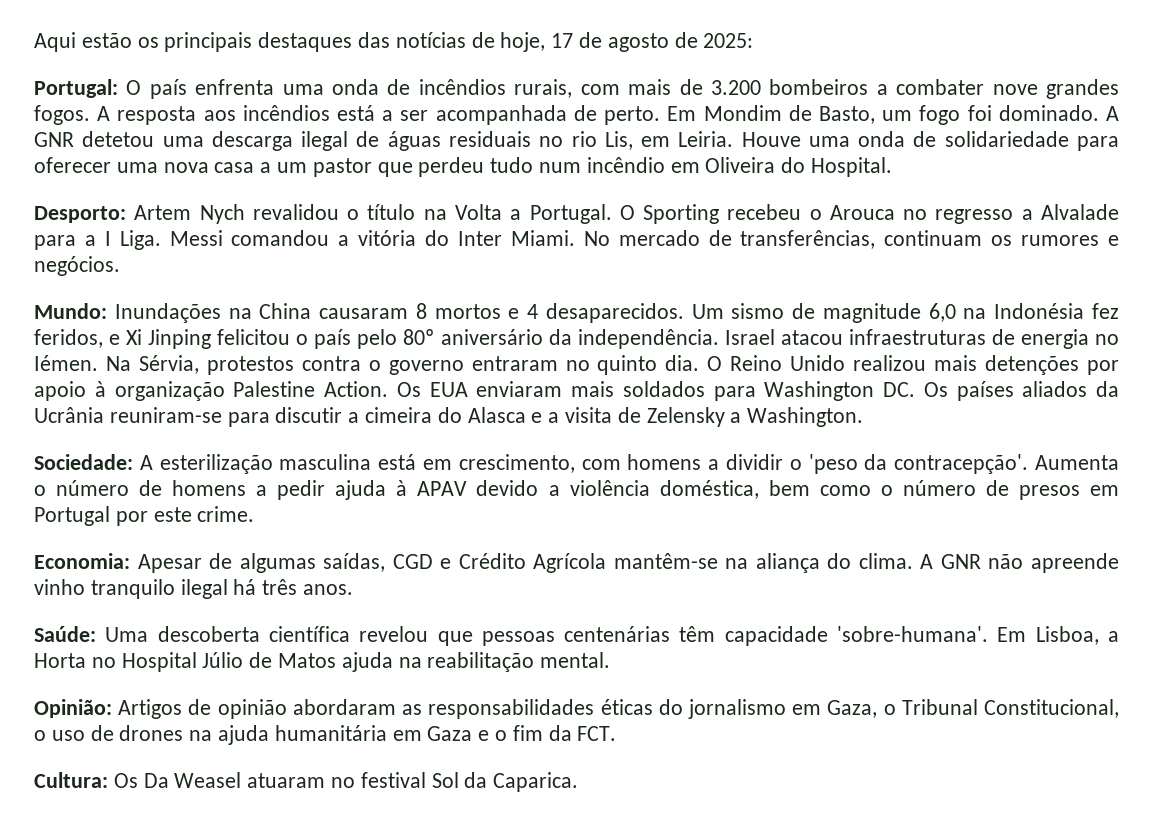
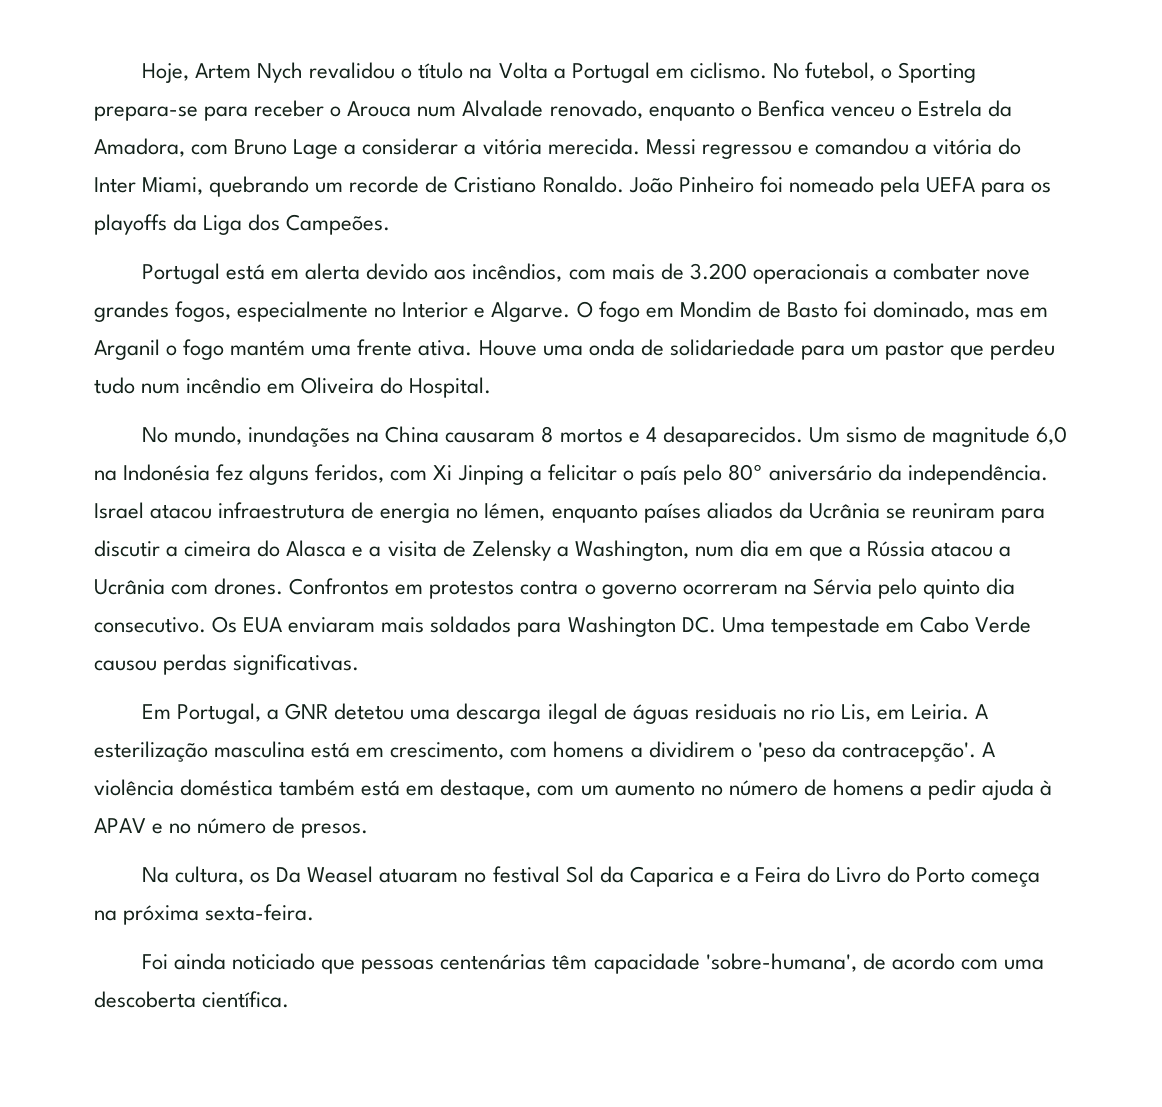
- Aqui estão os principais destaques das notícias de hoje, 17 de agosto de 2025:
- Portugal: O país enfrenta uma onda de incêndios rurais, com mais de 3.200 bombeiros a combater nove grandes fogos. A resposta aos incêndios está a ser acompanhada de perto. Em Mondim de Basto, um fogo foi dominado. A GNR detetou uma descarga ilegal de águas residuais no rio Lis, em Leiria.
+ Hoje, Artem Nych revalidou o título na Volta a Portugal em ciclismo. No futebol, o Sporting prepara-se para receber o Arouca num Alvalade renovado, enquanto o Benfica venceu o Estrela da Amadora, com Bruno Lage a considerar a vitória merecida. Messi regressou e comandou a vitória do Inter Miami, quebrando um recorde de Cristiano Ronaldo. João Pinheiro foi nomeado pela UEFA para os playoffs da Liga dos Campeões.
+ Portugal está em alerta devido aos incêndios, com mais de 3.200 operacionais a combater nove grandes fogos, especialmente no Interior e Algarve. O fogo em Mondim de Basto foi dominado, mas em Arganil o fogo mantém uma frente ativa.
- Houve uma onda de solidariedade para oferecer uma nova casa a um pastor que perdeu tudo num incêndio em Oliveira do Hospital.
+ Houve uma onda de solidariedade para um pastor que perdeu tudo num incêndio em Oliveira do Hospital.
- Desporto: Artem Nych revalidou o título na Volta a Portugal. O Sporting recebeu o Arouca no regresso a Alvalade para a I Liga. Messi comandou a vitória do Inter Miami. No mercado de transferências, continuam os rumores e negócios.
- Mundo: Inundações na China causaram 8 mortos e 4 desaparecidos.
+ No mundo, inundações na China causaram 8 mortos e 4 desaparecidos.
- Um sismo de magnitude 6,0 na Indonésia fez feridos, e Xi Jinping felicitou o país pelo 80º aniversário da independência.
+ Um sismo de magnitude 6,0 na Indonésia fez alguns feridos, com Xi Jinping a felicitar o país pelo 80º aniversário da independência.
- Israel atacou infraestruturas de energia no Iémen. Na Sérvia, protestos contra o governo entraram no quinto dia. O Reino Unido realizou mais detenções por apoio à organização Palestine Action. Os EUA enviaram mais soldados para Washington DC. Os países aliados da Ucrânia reuniram-se para discutir a cimeira do Alasca e a visita de Zelensky a Washington.
- Sociedade: A esterilização masculina está em crescimento, com homens a dividir o 'peso da contracepção'.
+ Israel atacou infraestrutura de energia no Iémen, enquanto países aliados da Ucrânia se reuniram para discutir a cimeira do Alasca e a visita de Zelensky a Washington, num dia em que a Rússia atacou a Ucrânia com drones. Confrontos em protestos contra o governo ocorreram na Sérvia pelo quinto dia consecutivo. Os EUA enviaram mais soldados para Washington DC. Uma tempestade em Cabo Verde causou perdas significativas.
+ Em Portugal, a GNR detetou uma descarga ilegal de águas residuais no rio Lis, em Leiria. A esterilização masculina está em crescimento, com homens a dividirem o 'peso da contracepção'.
- Aumenta o número de homens a pedir ajuda à APAV devido a violência doméstica, bem como o número de presos em Portugal por este crime.
- Economia: Apesar de algumas saídas, CGD e Crédito Agrícola mantêm-se na aliança do clima. A GNR não apreende vinho tranquilo ilegal há três anos.
- Saúde: Uma descoberta científica revelou que pessoas centenárias têm capacidade 'sobre-humana'. Em Lisboa, a Horta no Hospital Júlio de Matos ajuda na reabilitação mental.
- Opinião: Artigos de opinião abordaram as responsabilidades éticas do jornalismo em Gaza, o Tribunal Constitucional, o uso de drones na ajuda humanitária em Gaza e o fim da FCT.
- Cultura: Os Da Weasel atuaram no festival Sol da Caparica.
+ A violência doméstica também está em destaque, com um aumento no número de homens a pedir ajuda à APAV e no número de presos.
+ Na cultura, os Da Weasel atuaram no festival Sol da Caparica e a Feira do Livro do Porto começa na próxima sexta-feira.
+ Foi ainda noticiado que pessoas centenárias têm capacidade 'sobre-humana', de acordo com uma descoberta científica.

